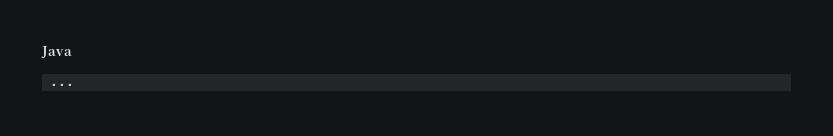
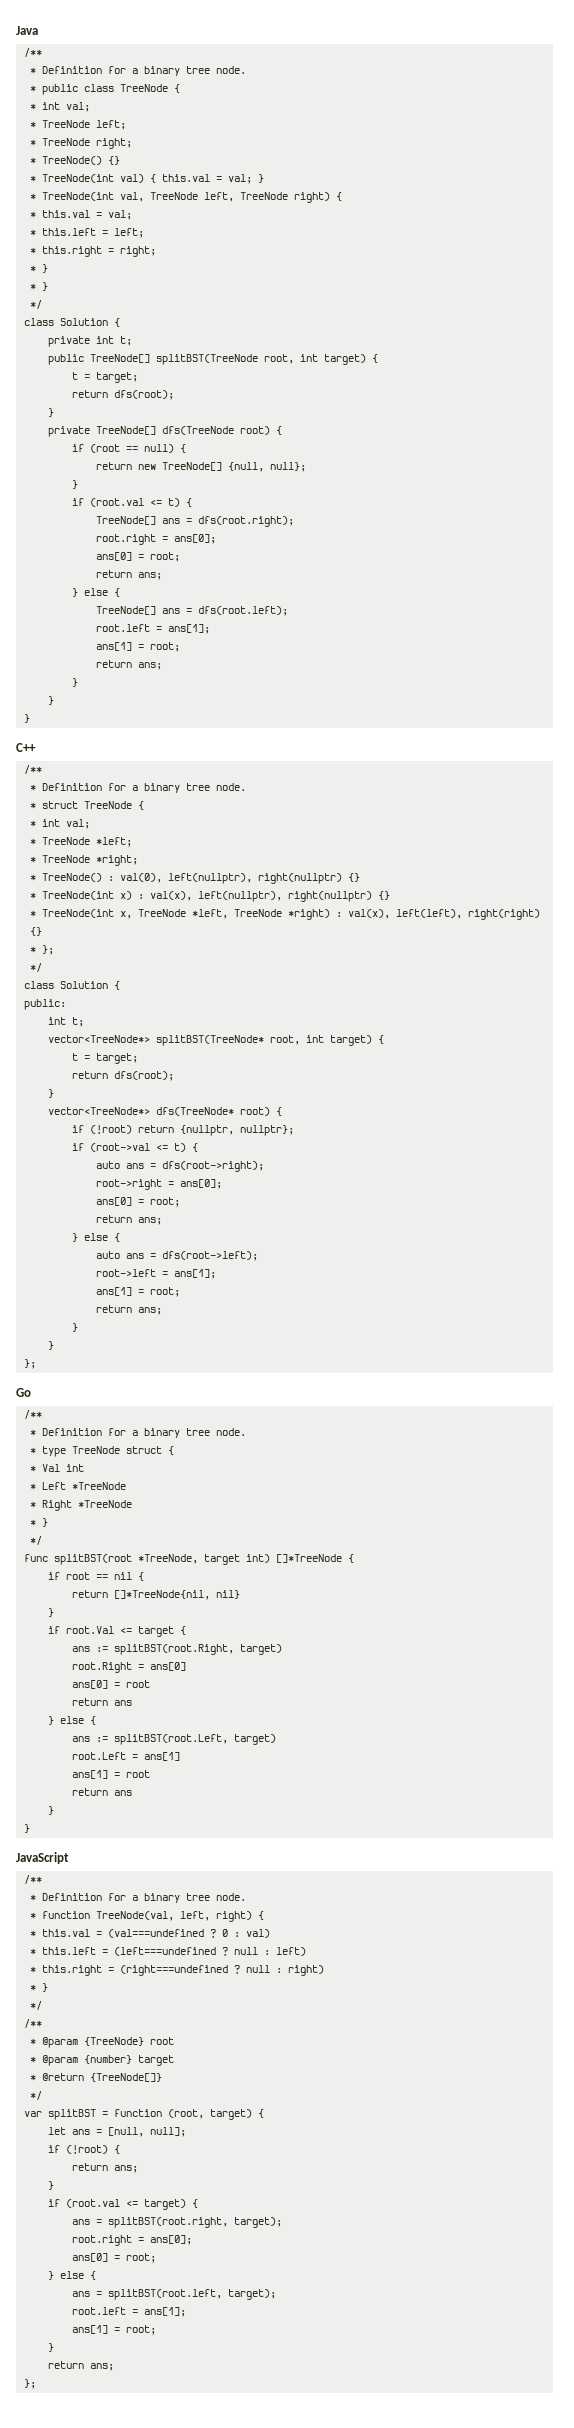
  Java
- ...
+ /**
+ * Definition for a binary tree node.
+ * public class TreeNode {
+ * int val;
+ * TreeNode left;
+ * TreeNode right;
+ * TreeNode() {}
+ * TreeNode(int val) { this.val = val; }
+ * TreeNode(int val, TreeNode left, TreeNode right) {
+ * this.val = val;
+ * this.left = left;
+ * this.right = right;
+ * }
+ * }
+ */
+ class Solution {
+ private int t;
+ public TreeNode[] splitBST(TreeNode root, int target) {
+ t = target;
+ return dfs(root);
+ }
+ private TreeNode[] dfs(TreeNode root) {
+ if (root == null) {
+ return new TreeNode[] {null, null};
+ }
+ if (root.val <= t) {
+ TreeNode[] ans = dfs(root.right);
+ root.right = ans[0];
+ ans[0] = root;
+ return ans;
+ } else {
+ TreeNode[] ans = dfs(root.left);
+ root.left = ans[1];
+ ans[1] = root;
+ return ans;
+ }
+ }
+ }
+ C++
+ /**
+ * Definition for a binary tree node.
+ * struct TreeNode {
+ * int val;
+ * TreeNode *left;
+ * TreeNode *right;
+ * TreeNode() : val(0), left(nullptr), right(nullptr) {}
+ * TreeNode(int x) : val(x), left(nullptr), right(nullptr) {}
+ * TreeNode(int x, TreeNode *left, TreeNode *right) : val(x), left(left), right(right) {}
+ * };
+ */
+ class Solution {
+ public:
+ int t;
+ vector<TreeNode*> splitBST(TreeNode* root, int target) {
+ t = target;
+ return dfs(root);
+ }
+ vector<TreeNode*> dfs(TreeNode* root) {
+ if (!root) return {nullptr, nullptr};
+ if (root->val <= t) {
+ auto ans = dfs(root->right);
+ root->right = ans[0];
+ ans[0] = root;
+ return ans;
+ } else {
+ auto ans = dfs(root->left);
+ root->left = ans[1];
+ ans[1] = root;
+ return ans;
+ }
+ }
+ };
+ Go
+ /**
+ * Definition for a binary tree node.
+ * type TreeNode struct {
+ * Val int
+ * Left *TreeNode
+ * Right *TreeNode
+ * }
+ */
+ func splitBST(root *TreeNode, target int) []*TreeNode {
+ if root == nil {
+ return []*TreeNode{nil, nil}
+ }
+ if root.Val <= target {
+ ans := splitBST(root.Right, target)
+ root.Right = ans[0]
+ ans[0] = root
+ return ans
+ } else {
+ ans := splitBST(root.Left, target)
+ root.Left = ans[1]
+ ans[1] = root
+ return ans
+ }
+ }
+ JavaScript
+ /**
+ * Definition for a binary tree node.
+ * function TreeNode(val, left, right) {
+ * this.val = (val===undefined ? 0 : val)
+ * this.left = (left===undefined ? null : left)
+ * this.right = (right===undefined ? null : right)
+ * }
+ */
+ /**
+ * @param {TreeNode} root
+ * @param {number} target
+ * @return {TreeNode[]}
+ */
+ var splitBST = function (root, target) {
+ let ans = [null, null];
+ if (!root) {
+ return ans;
+ }
+ if (root.val <= target) {
+ ans = splitBST(root.right, target);
+ root.right = ans[0];
+ ans[0] = root;
+ } else {
+ ans = splitBST(root.left, target);
+ root.left = ans[1];
+ ans[1] = root;
+ }
+ return ans;
+ };

